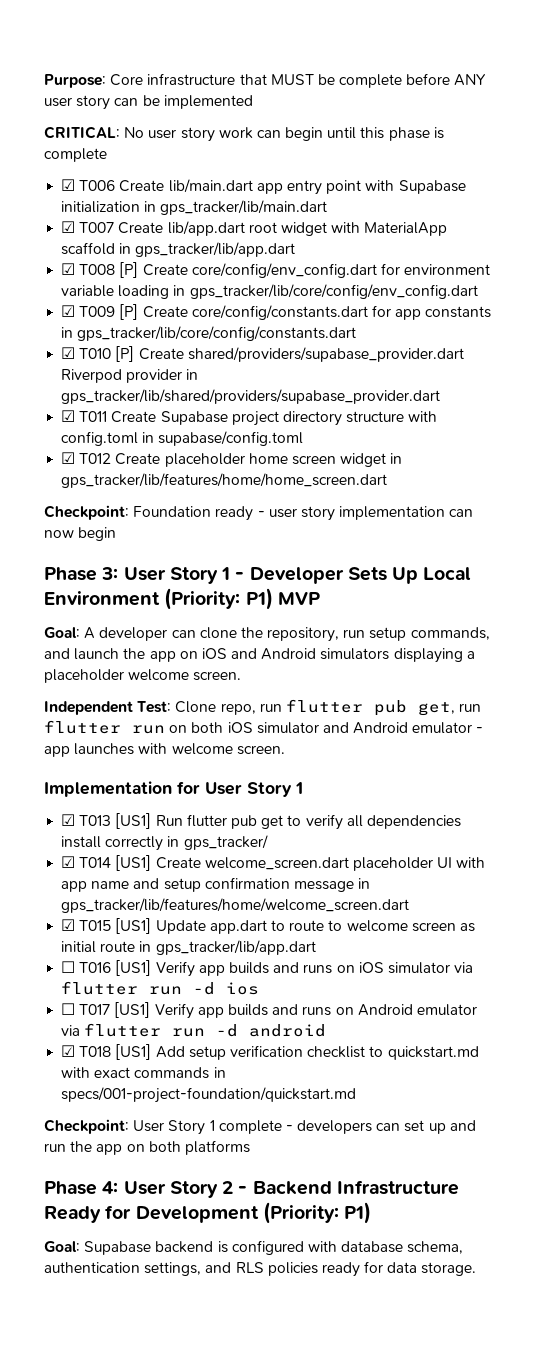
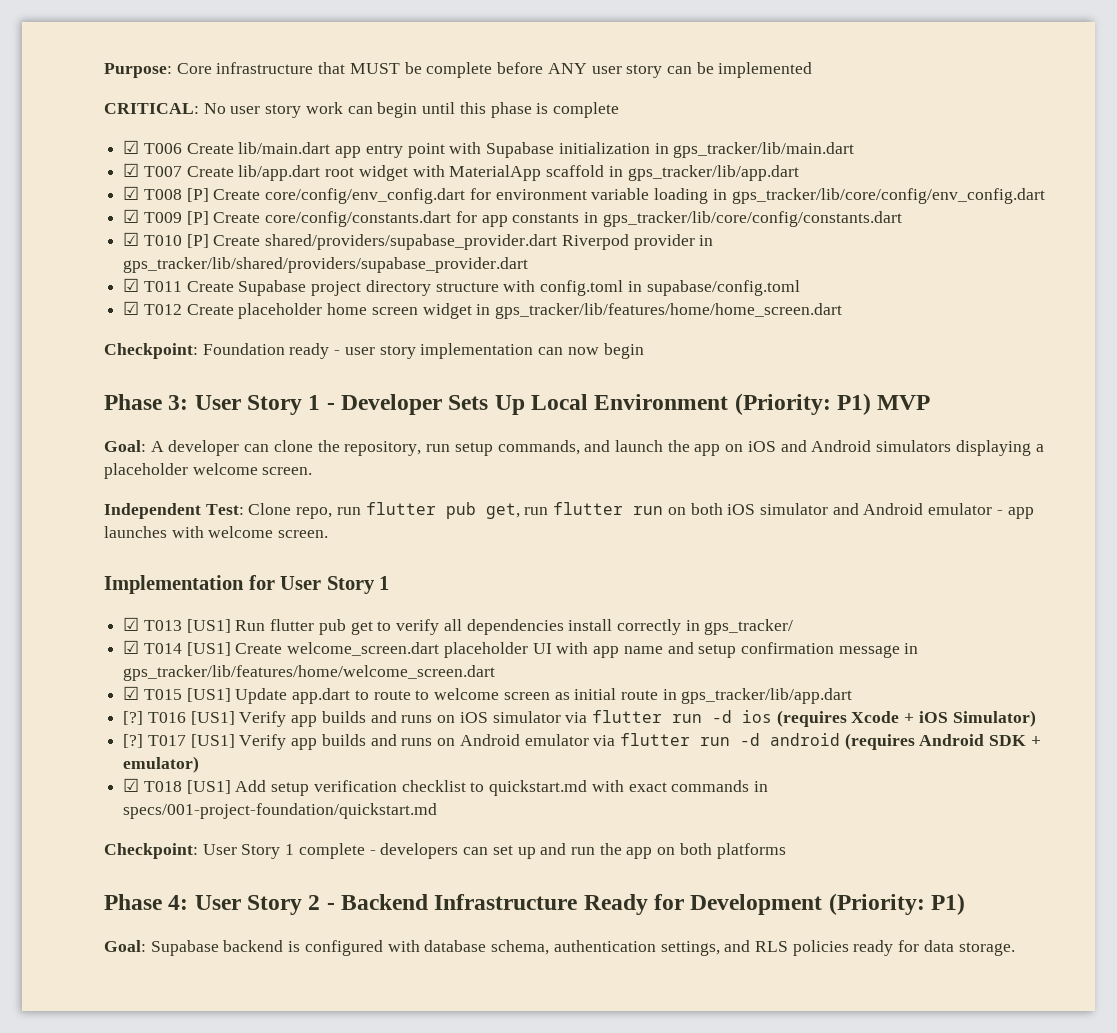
- ☐ T016 [US1] Verify app builds and runs on iOS simulator via flutter run -d ios
- ☐ T017 [US1] Verify app builds and runs on Android emulator via flutter run -d android
+ [?] T016 [US1] Verify app builds and runs on iOS simulator via flutter run -d ios (requires Xcode + iOS Simulator)
+ [?] T017 [US1] Verify app builds and runs on Android emulator via flutter run -d android (requires Android SDK + emulator)

